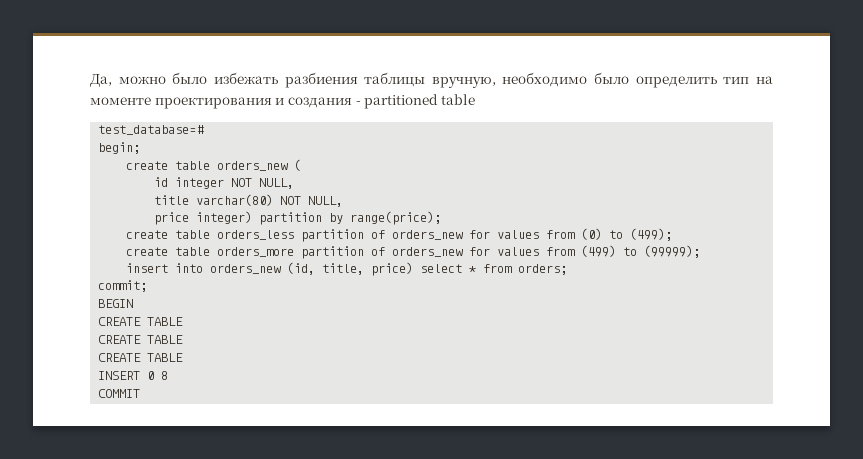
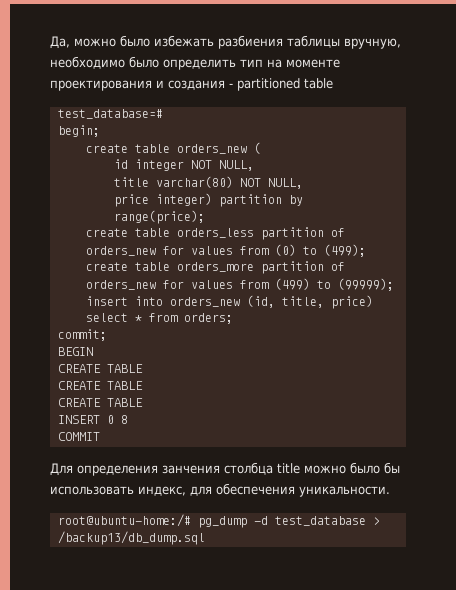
+ Для определения занчения столбца title можно было бы использовать индекс, для обеспечения уникальности.
+ root@ubuntu-home:/# pg_dump -d test_database > /backup13/db_dump.sql

